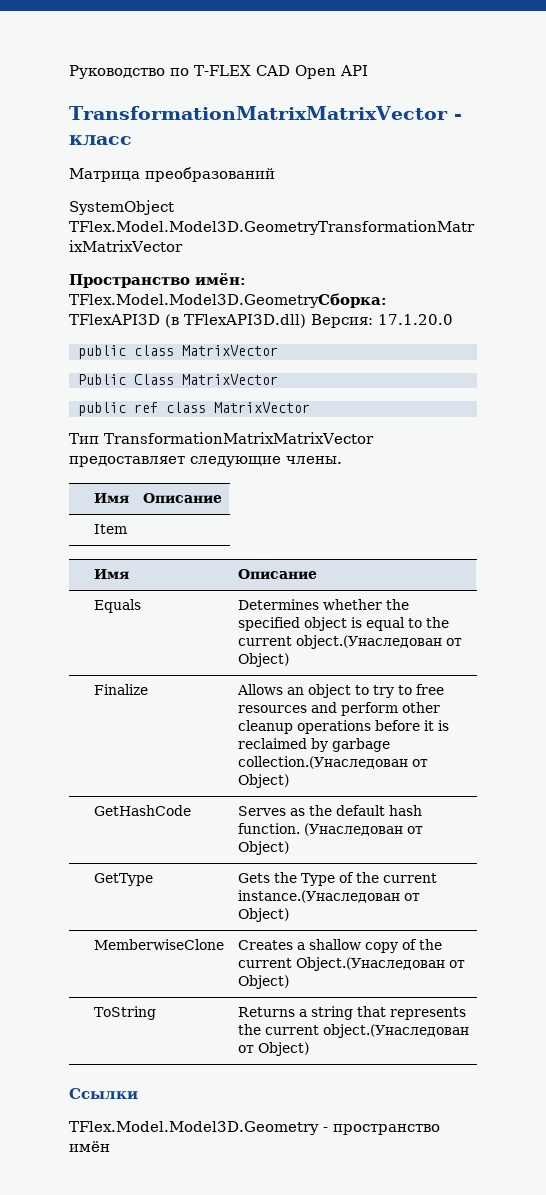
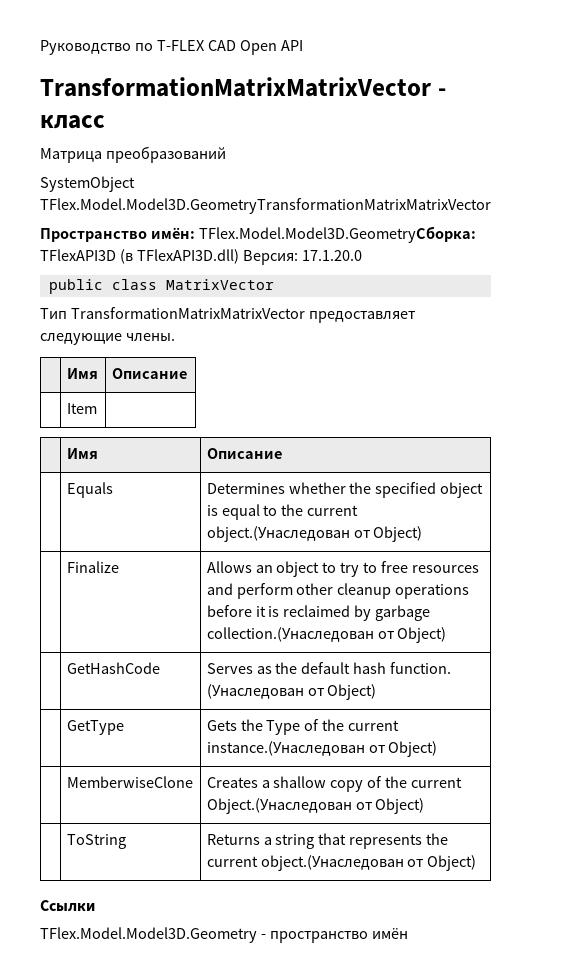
- Public Class MatrixVector
- public ref class MatrixVector

